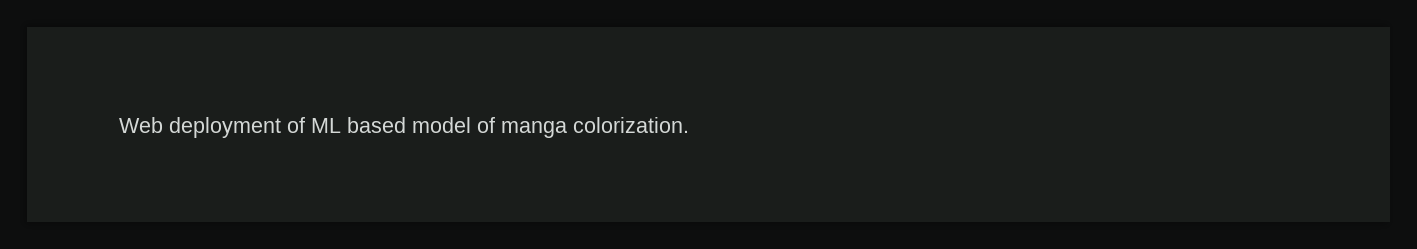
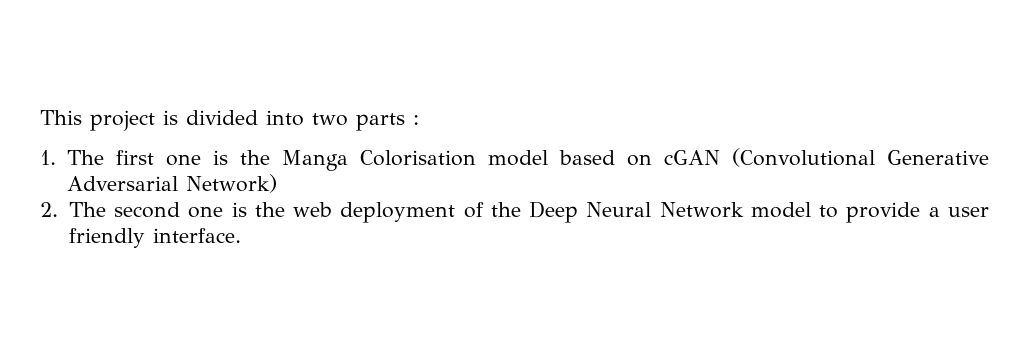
- Web deployment of ML based model of manga colorization.
+ This project is divided into two parts :
+ 1. The first one is the Manga Colorisation model based on cGAN (Convolutional Generative Adversarial Network)
+ 2. The second one is the web deployment of the Deep Neural Network model to provide a user friendly interface.

